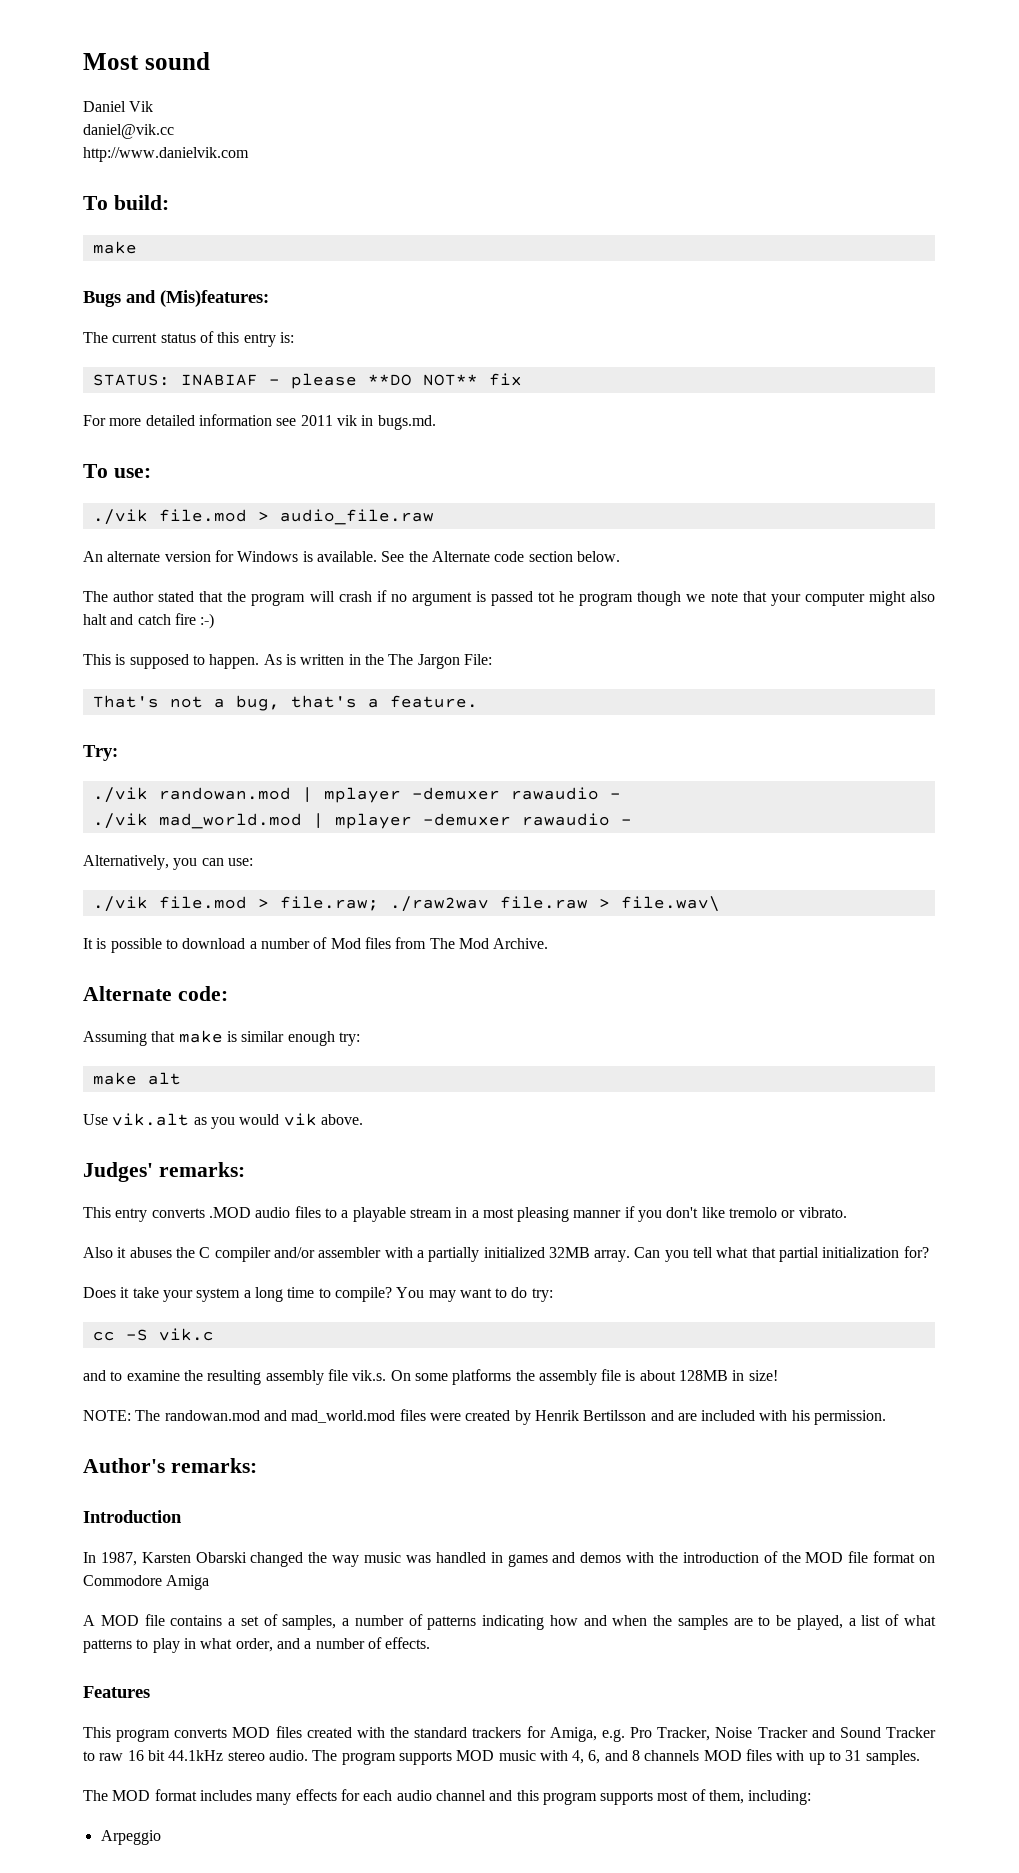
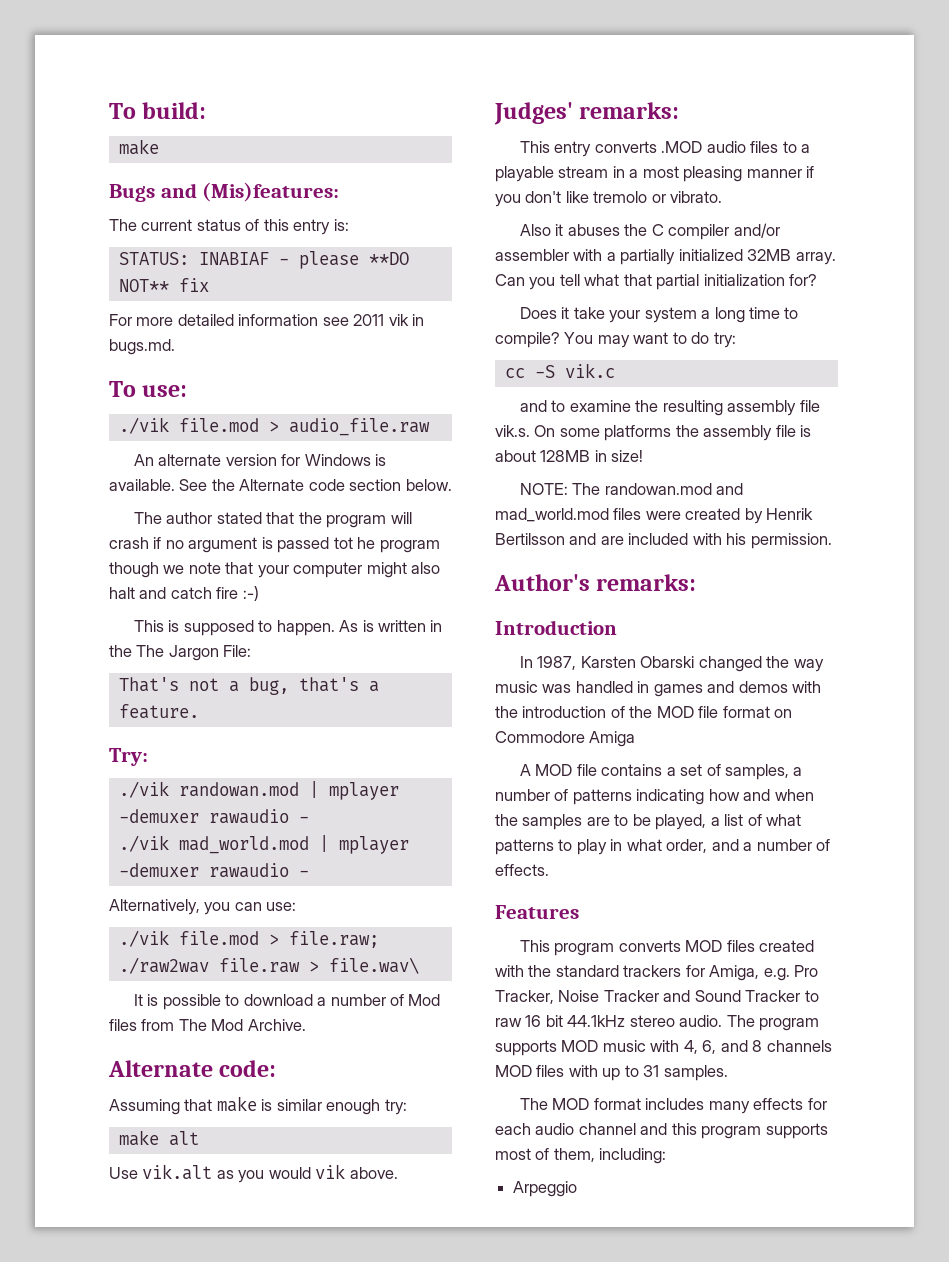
- Most sound
- Daniel Vik
- daniel@vik.cc
- http://www.danielvik.com

